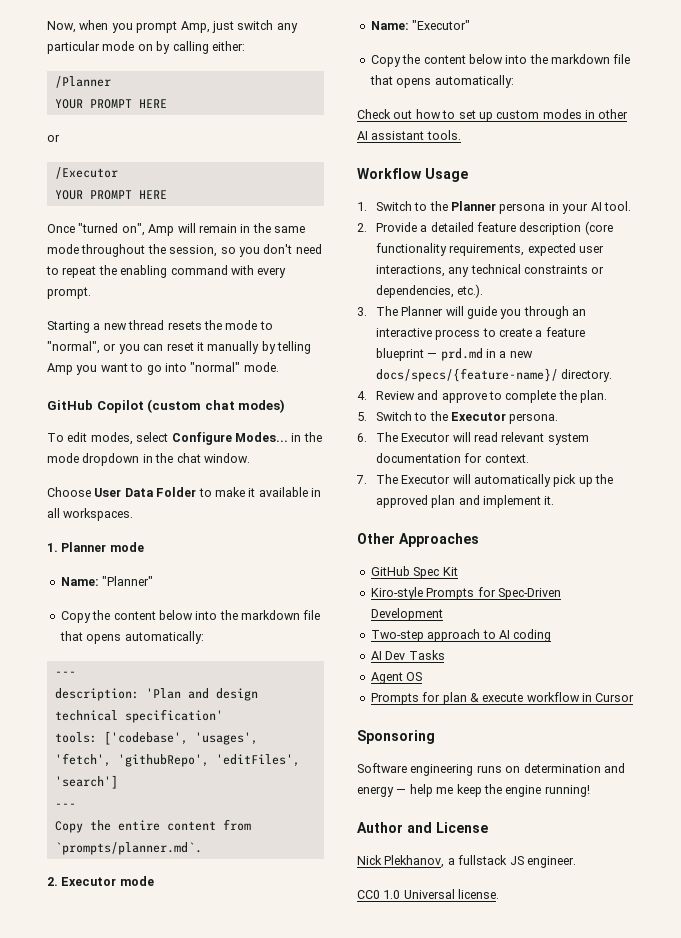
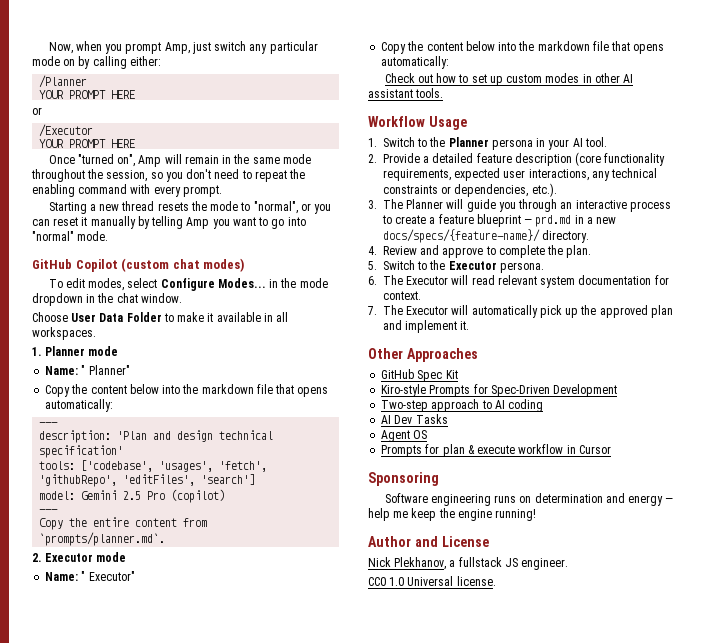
- Name: "Planner"
+ Name: " Planner"
+ model: Gemini 2.5 Pro (copilot)
- Name: "Executor"
+ Name: " Executor"

